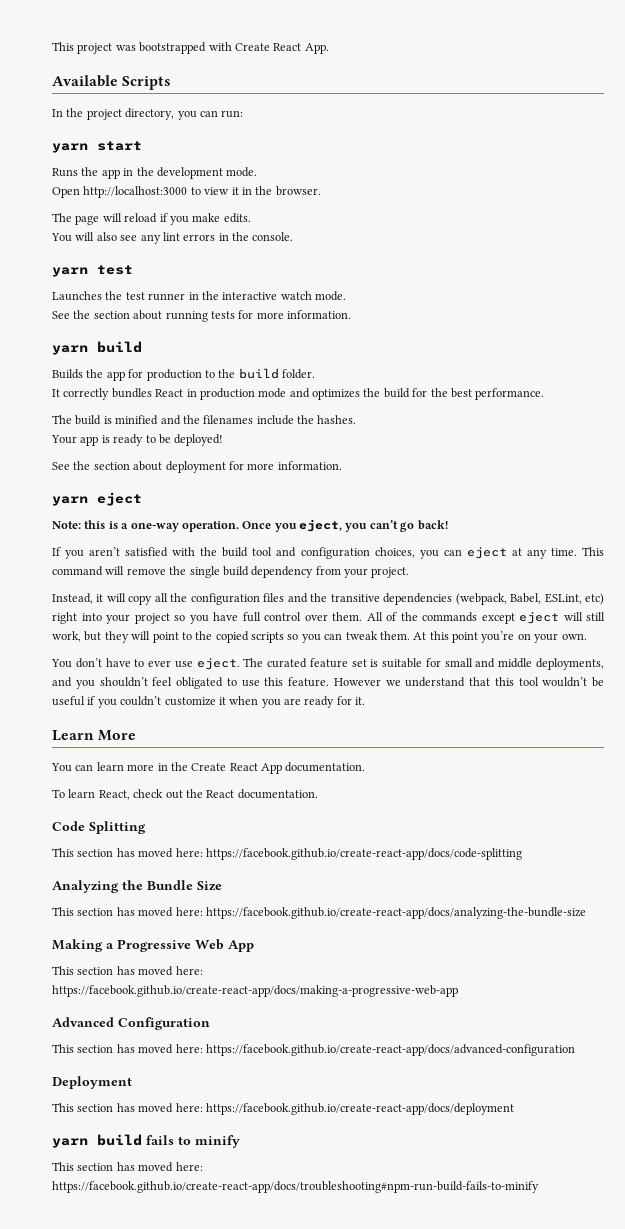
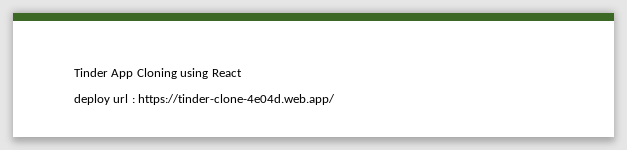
- This project was bootstrapped with Create React App.
- Available Scripts
- In the project directory, you can run:
- yarn start
- Runs the app in the development mode.
- Open http://localhost:3000 to view it in the browser.
- The page will reload if you make edits.
- You will also see any lint errors in the console.
- yarn test
- Launches the test runner in the interactive watch mode.
- See the section about running tests for more information.
- yarn build
- Builds the app for production to the build folder.
- It correctly bundles React in production mode and optimizes the build for the best performance.
- The build is minified and the filenames include the hashes.
- Your app is ready to be deployed!
- See the section about deployment for more information.
- yarn eject
- Note: this is a one-way operation. Once you eject, you can’t go back!
- If you aren’t satisfied with the build tool and configuration choices, you can eject at any time. This command will remove the single build dependency from your project.
- Instead, it will copy all the configuration files and the transitive dependencies (webpack, Babel, ESLint, etc) right into your project so you have full control over them. All of the commands except eject will still work, but they will point to the copied scripts so you can tweak them. At this point you’re on your own.
- You don’t have to ever use eject. The curated feature set is suitable for small and middle deployments, and you shouldn’t feel obligated to use this feature. However we understand that this tool wouldn’t be useful if you couldn’t customize it when you are ready for it.
- Learn More
- You can learn more in the Create React App documentation.
- To learn React, check out the React documentation.
- Code Splitting
- This section has moved here: https://facebook.github.io/create-react-app/docs/code-splitting
- Analyzing the Bundle Size
- This section has moved here: https://facebook.github.io/create-react-app/docs/analyzing-the-bundle-size
- Making a Progressive Web App
- This section has moved here: https://facebook.github.io/create-react-app/docs/making-a-progressive-web-app
- Advanced Configuration
- This section has moved here: https://facebook.github.io/create-react-app/docs/advanced-configuration
- Deployment
- This section has moved here: https://facebook.github.io/create-react-app/docs/deployment
- yarn build fails to minify
- This section has moved here: https://facebook.github.io/create-react-app/docs/troubleshooting#npm-run-build-fails-to-minify
+ Tinder App Cloning using React
+ deploy url : https://tinder-clone-4e04d.web.app/

